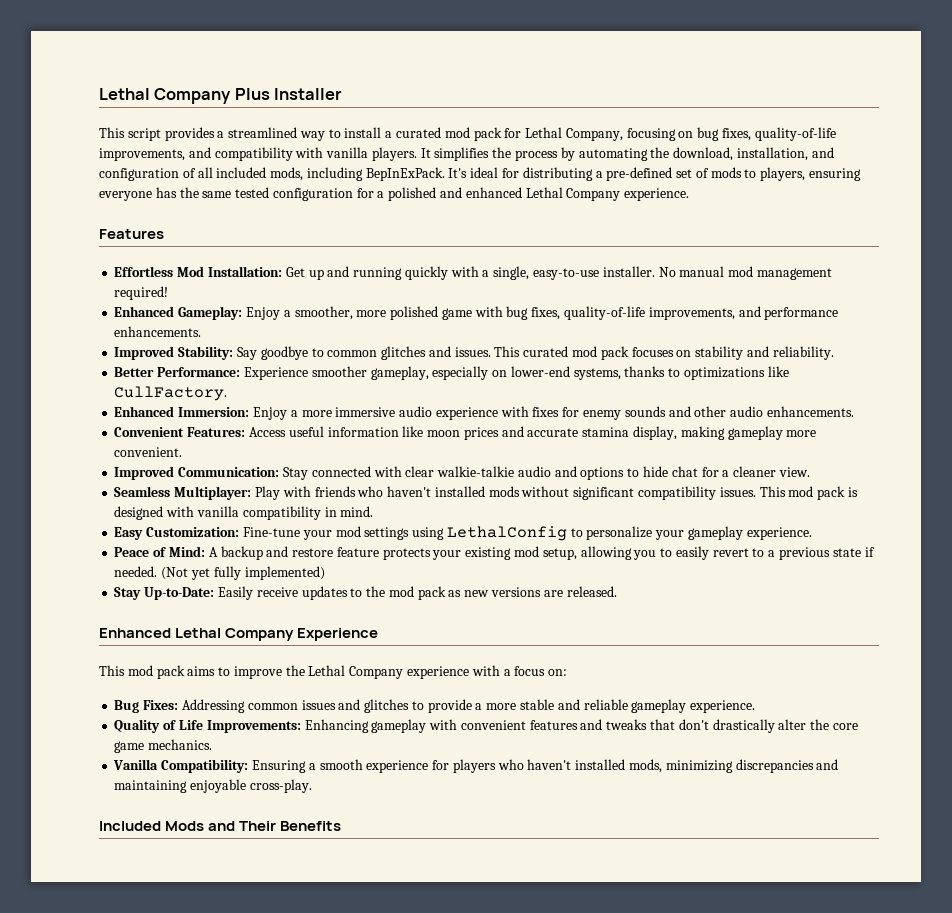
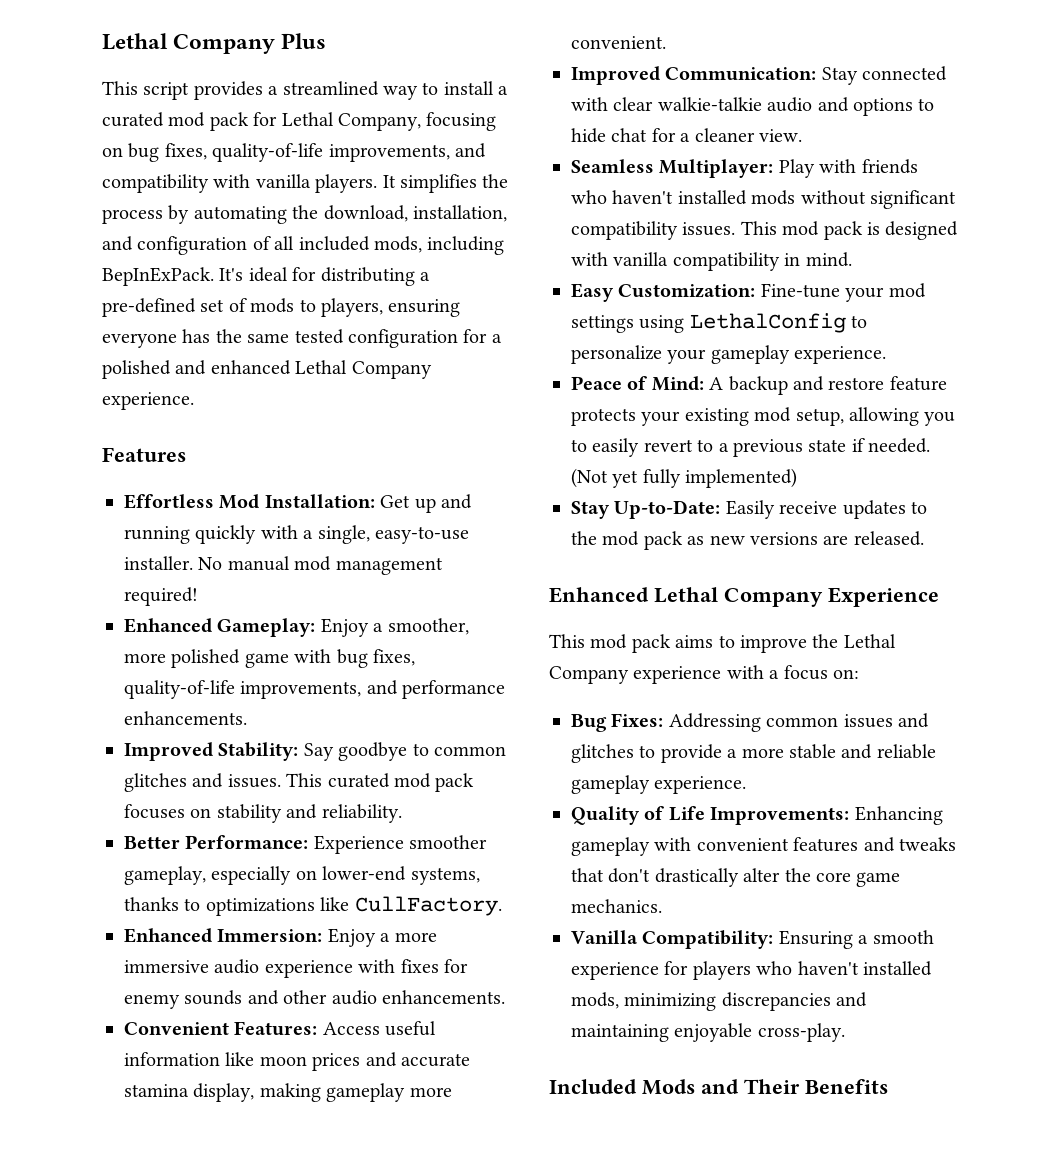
- Lethal Company Plus Installer
+ Lethal Company Plus

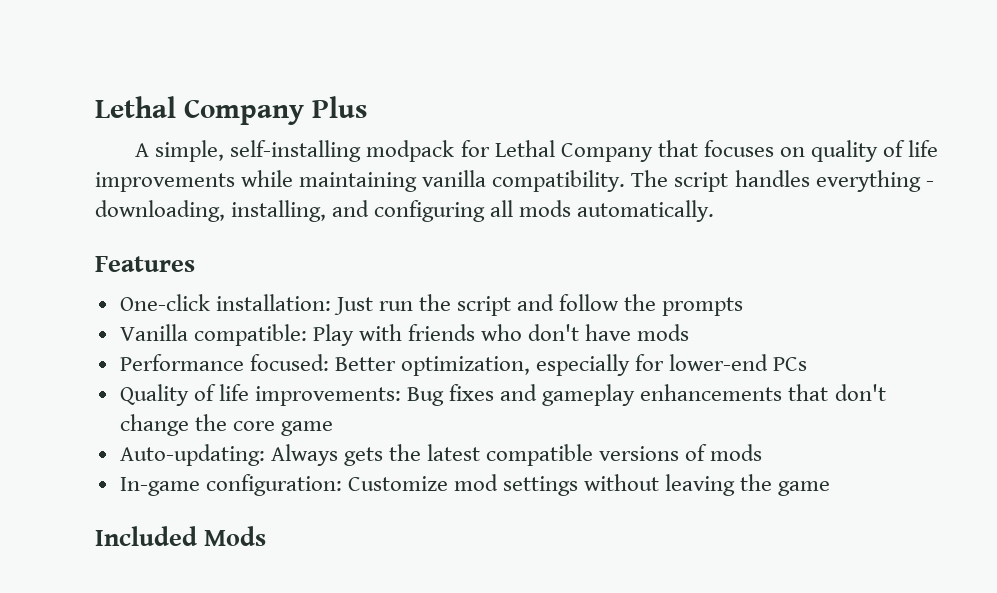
- This script provides a streamlined way to install a curated mod pack for Lethal Company, focusing on bug fixes, quality-of-life improvements, and compatibility with vanilla players. It simplifies the process by automating the download, installation, and configuration of all included mods, including BepInExPack. It's ideal for distributing a pre-defined set of mods to players, ensuring everyone has the same tested configuration for a polished and enhanced Lethal Company experience.
+ A simple, self-installing modpack for Lethal Company that focuses on quality of life improvements while maintaining vanilla compatibility. The script handles everything - downloading, installing, and configuring all mods automatically.
  Features
- Effortless Mod Installation: Get up and running quickly with a single, easy-to-use installer. No manual mod management required!
- Enhanced Gameplay: Enjoy a smoother, more polished game with bug fixes, quality-of-life improvements, and performance enhancements.
- Improved Stability: Say goodbye to common glitches and issues. This curated mod pack focuses on stability and reliability.
- Better Performance: Experience smoother gameplay, especially on lower-end systems, thanks to optimizations like CullFactory.
- Enhanced Immersion: Enjoy a more immersive audio experience with fixes for enemy sounds and other audio enhancements.
- Convenient Features: Access useful information like moon prices and accurate stamina display, making gameplay more convenient.
- Improved Communication: Stay connected with clear walkie-talkie audio and options to hide chat for a cleaner view.
- Seamless Multiplayer: Play with friends who haven't installed mods without significant compatibility issues. This mod pack is designed with vanilla compatibility in mind.
- Easy Customization: Fine-tune your mod settings using LethalConfig to personalize your gameplay experience.
- Peace of Mind: A backup and restore feature protects your existing mod setup, allowing you to easily revert to a previous state if needed. (Not yet fully implemented)
- Stay Up-to-Date: Easily receive updates to the mod pack as new versions are released.
- Enhanced Lethal Company Experience
- This mod pack aims to improve the Lethal Company experience with a focus on:
- Bug Fixes: Addressing common issues and glitches to provide a more stable and reliable gameplay experience.
- Quality of Life Improvements: Enhancing gameplay with convenient features and tweaks that don't drastically alter the core game mechanics.
- Vanilla Compatibility: Ensuring a smooth experience for players who haven't installed mods, minimizing discrepancies and maintaining enjoyable cross-play.
+ One-click installation: Just run the script and follow the prompts
+ Vanilla compatible: Play with friends who don't have mods
+ Performance focused: Better optimization, especially for lower-end PCs
+ Quality of life improvements: Bug fixes and gameplay enhancements that don't change the core game
+ Auto-updating: Always gets the latest compatible versions of mods
+ In-game configuration: Customize mod settings without leaving the game
- Included Mods and Their Benefits
+ Included Mods

